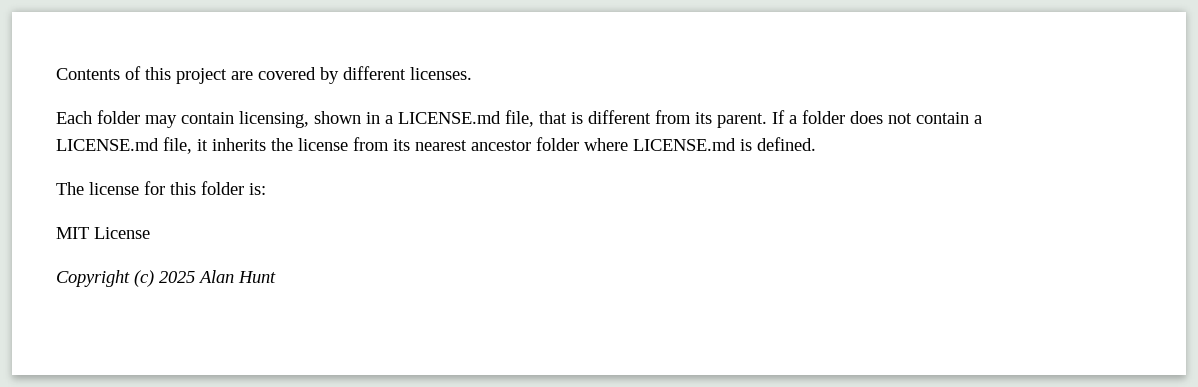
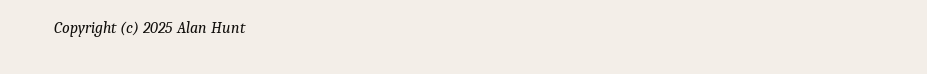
- Contents of this project are covered by different licenses.
- Each folder may contain licensing, shown in a LICENSE.md file, that is different from its parent. If a folder does not contain a LICENSE.md file, it inherits the license from its nearest ancestor folder where LICENSE.md is defined.
- The license for this folder is:
- MIT License

